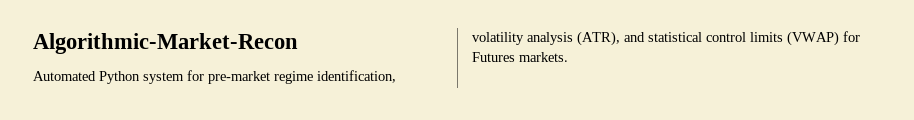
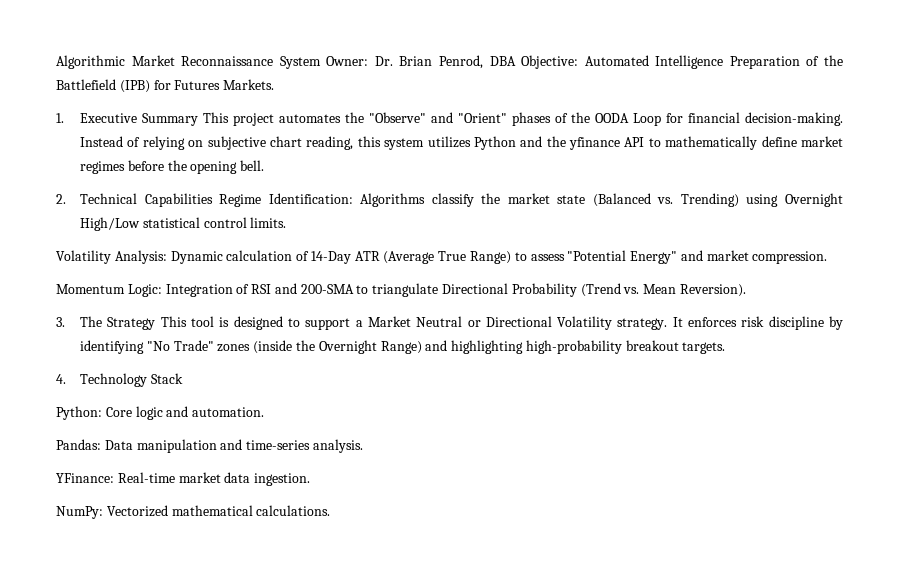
- Algorithmic-Market-Recon
- Automated Python system for pre-market regime identification, volatility analysis (ATR), and statistical control limits (VWAP) for Futures markets.
+ Algorithmic Market Reconnaissance System Owner: Dr. Brian Penrod, DBA Objective: Automated Intelligence Preparation of the Battlefield (IPB) for Futures Markets.
+ 1. Executive Summary This project automates the "Observe" and "Orient" phases of the OODA Loop for financial decision-making. Instead of relying on subjective chart reading, this system utilizes Python and the yfinance API to mathematically define market regimes before the opening bell.
+ 2. Technical Capabilities Regime Identification: Algorithms classify the market state (Balanced vs. Trending) using Overnight High/Low statistical control limits.
+ Volatility Analysis: Dynamic calculation of 14-Day ATR (Average True Range) to assess "Potential Energy" and market compression.
+ Momentum Logic: Integration of RSI and 200-SMA to triangulate Directional Probability (Trend vs. Mean Reversion).
+ 3. The Strategy This tool is designed to support a Market Neutral or Directional Volatility strategy. It enforces risk discipline by identifying "No Trade" zones (inside the Overnight Range) and highlighting high-probability breakout targets.
+ 4. Technology Stack
+ Python: Core logic and automation.
+ Pandas: Data manipulation and time-series analysis.
+ YFinance: Real-time market data ingestion.
+ NumPy: Vectorized mathematical calculations.

